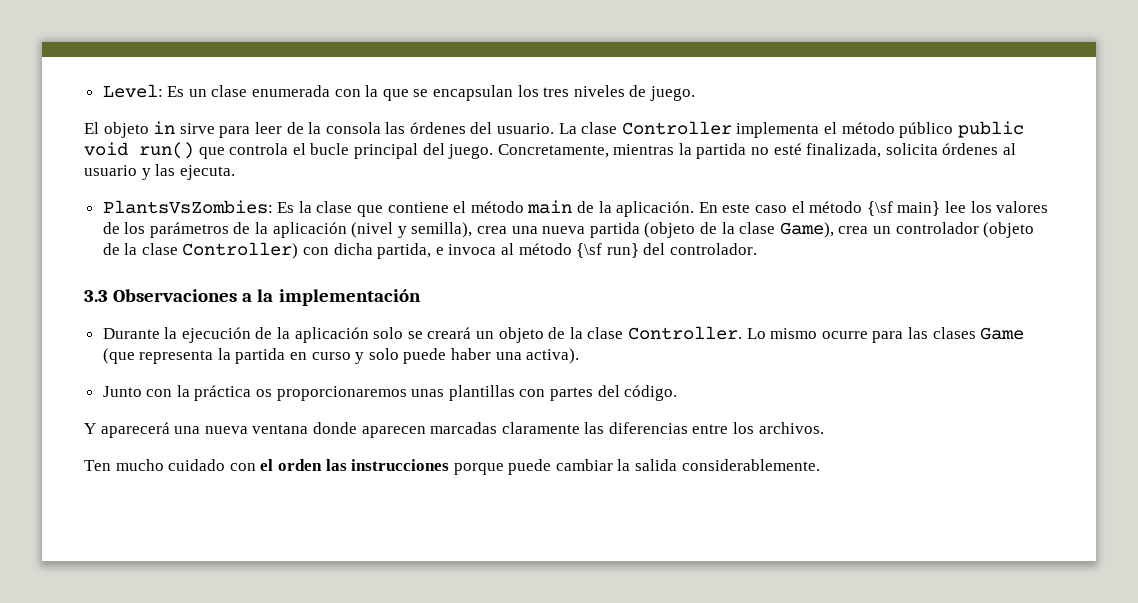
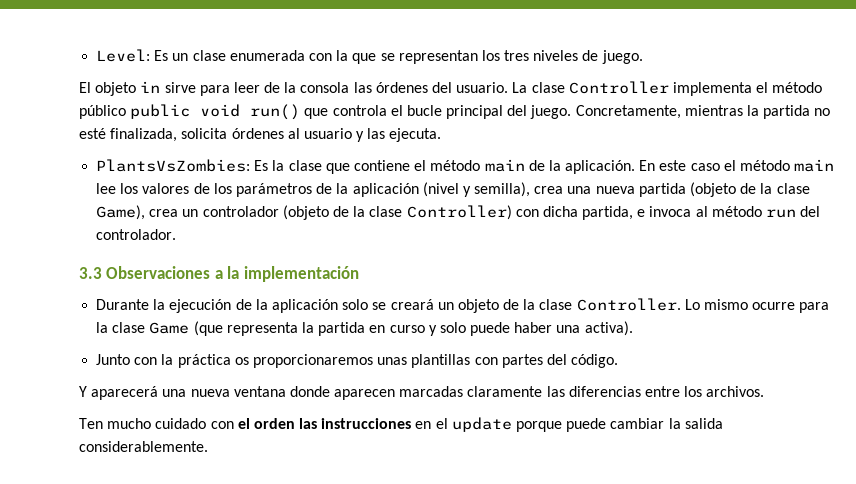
- Level: Es un clase enumerada con la que se encapsulan los tres niveles de juego.
+ Level: Es un clase enumerada con la que se representan los tres niveles de juego.
- En este caso el método {\sf main} lee los valores de los parámetros de la aplicación (nivel y semilla), crea una nueva partida (objeto de la clase Game), crea un controlador (objeto de la clase Controller) con dicha partida, e invoca al método {\sf run} del controlador.
+ En este caso el método main lee los valores de los parámetros de la aplicación (nivel y semilla), crea una nueva partida (objeto de la clase Game), crea un controlador (objeto de la clase Controller) con dicha partida, e invoca al método run del controlador.
- Lo mismo ocurre para las clases Game (que representa la partida en curso y solo puede haber una activa).
+ Lo mismo ocurre para la clase Game (que representa la partida en curso y solo puede haber una activa).
- Ten mucho cuidado con el orden las instrucciones porque puede cambiar la salida considerablemente.
+ Ten mucho cuidado con el orden las instrucciones en el update porque puede cambiar la salida considerablemente.

